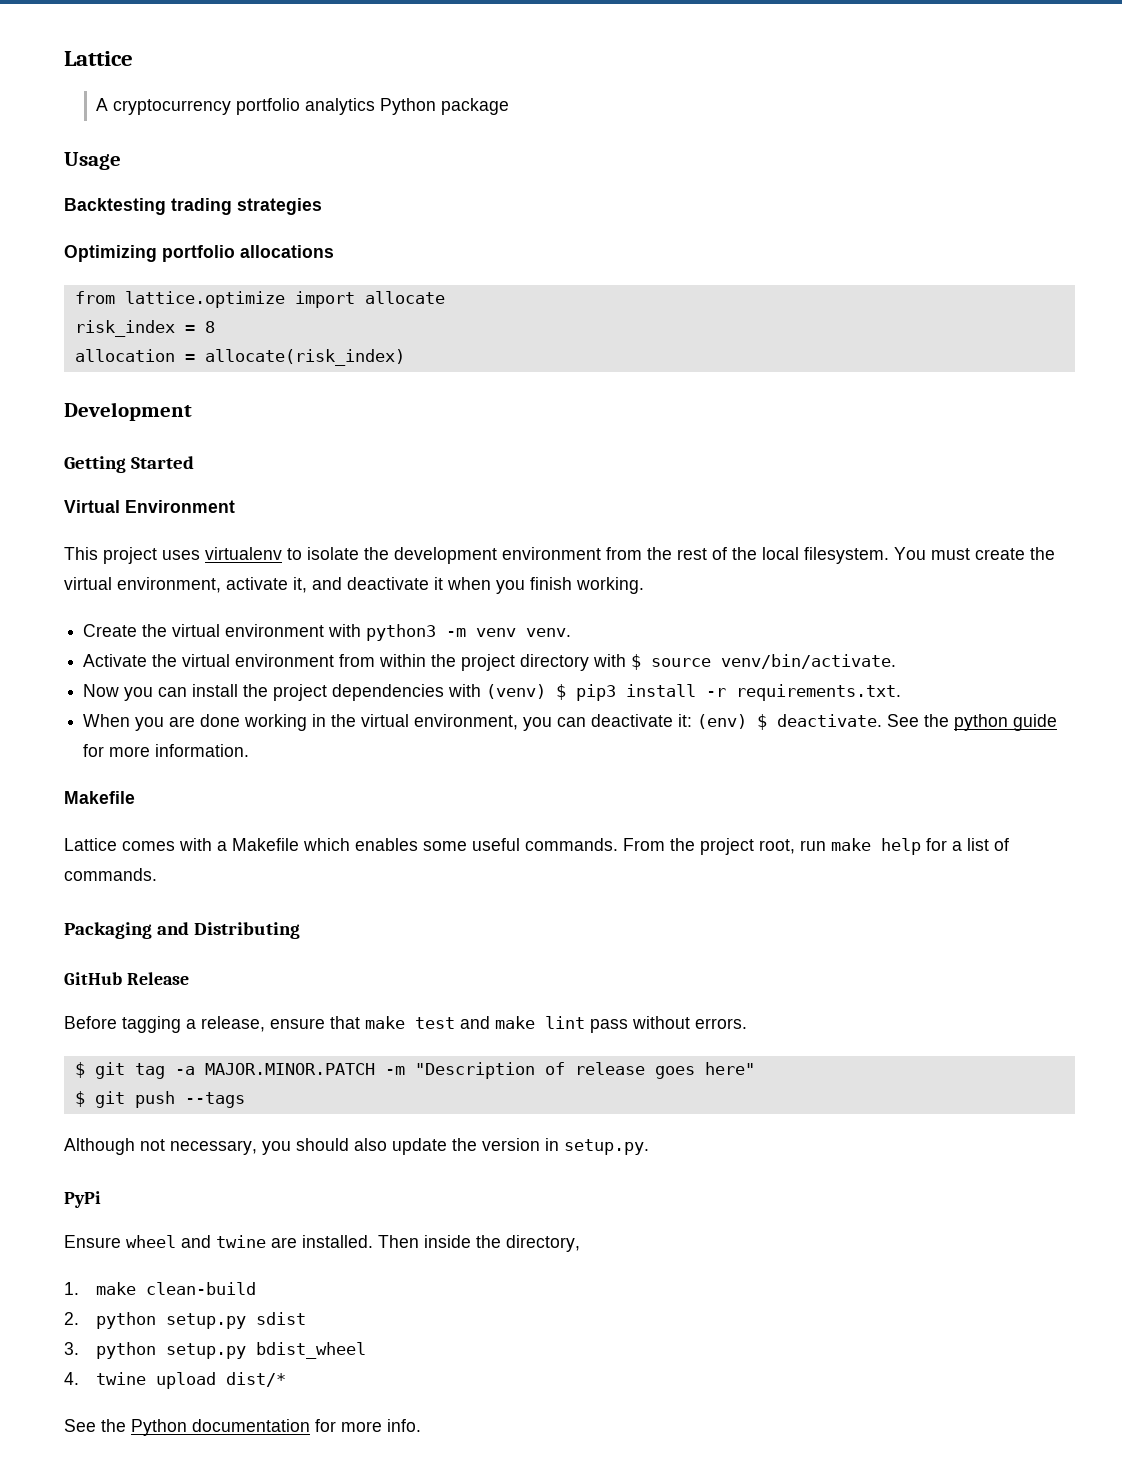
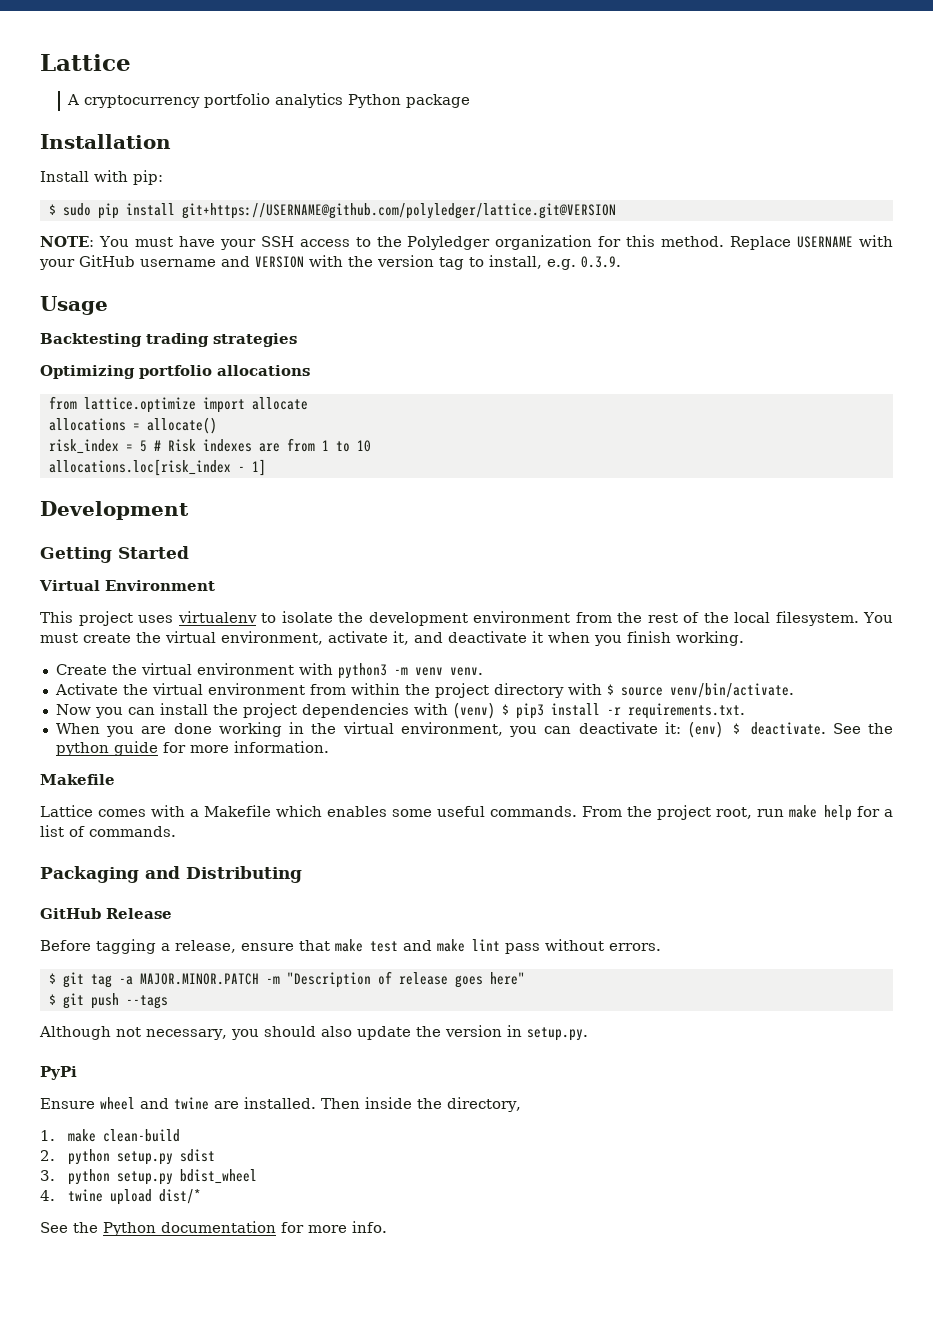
+ Installation
+ Install with pip:
+ $ sudo pip install git+https://USERNAME@github.com/polyledger/lattice.git@VERSION
+ NOTE: You must have your SSH access to the Polyledger organization for this method. Replace USERNAME with your GitHub username and VERSION with the version tag to install, e.g. 0.3.9.
+ allocations = allocate()
- risk_index = 8
- allocation = allocate(risk_index)
+ risk_index = 5 # Risk indexes are from 1 to 10
+ allocations.loc[risk_index - 1]

